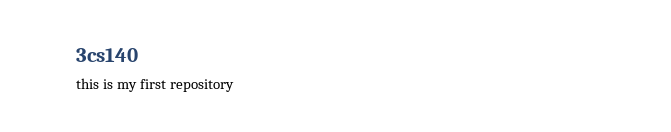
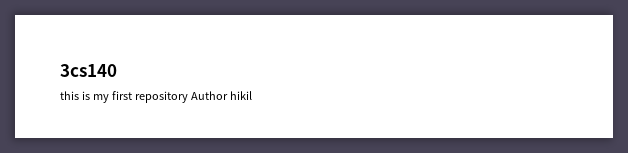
- this is my first repository
+ this is my first repository Author hikil

